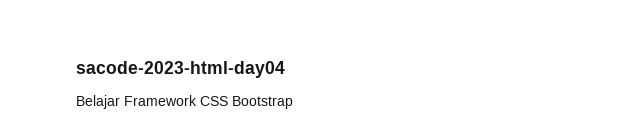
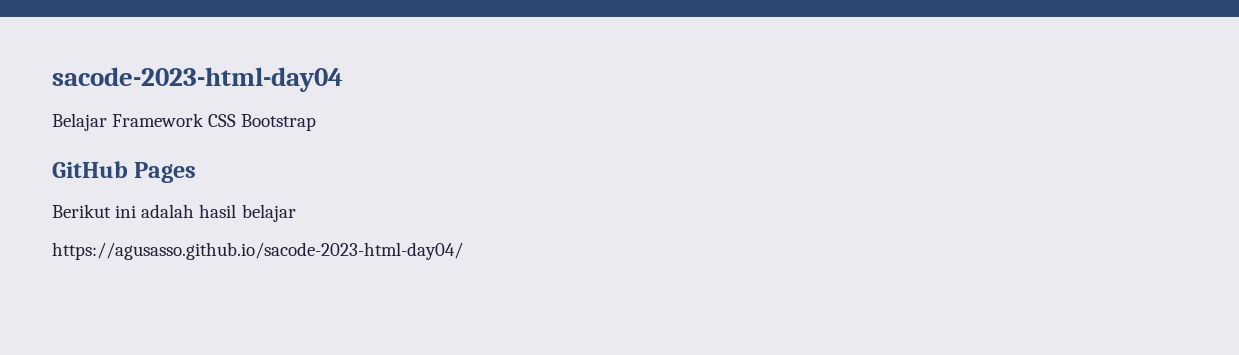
+ GitHub Pages
+ Berikut ini adalah hasil belajar
+ https://agusasso.github.io/sacode-2023-html-day04/

